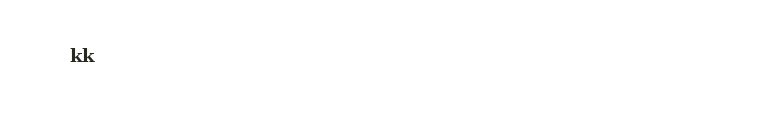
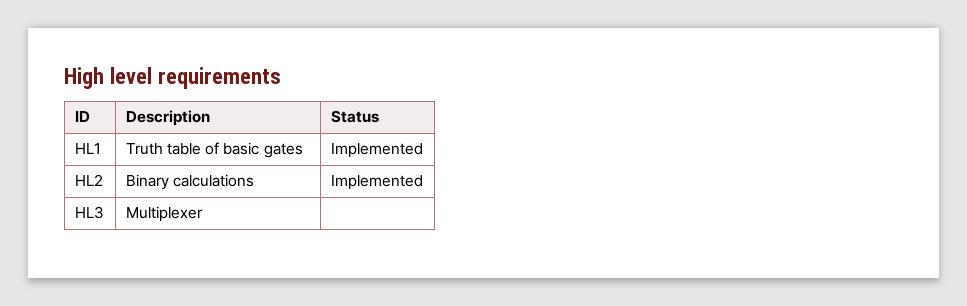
- kk
+ High level requirements
+ ID | Description | Status
+ HL1 | Truth table of basic gates | Implemented
+ HL2 | Binary calculations | Implemented
+ HL3 | Multiplexer |

